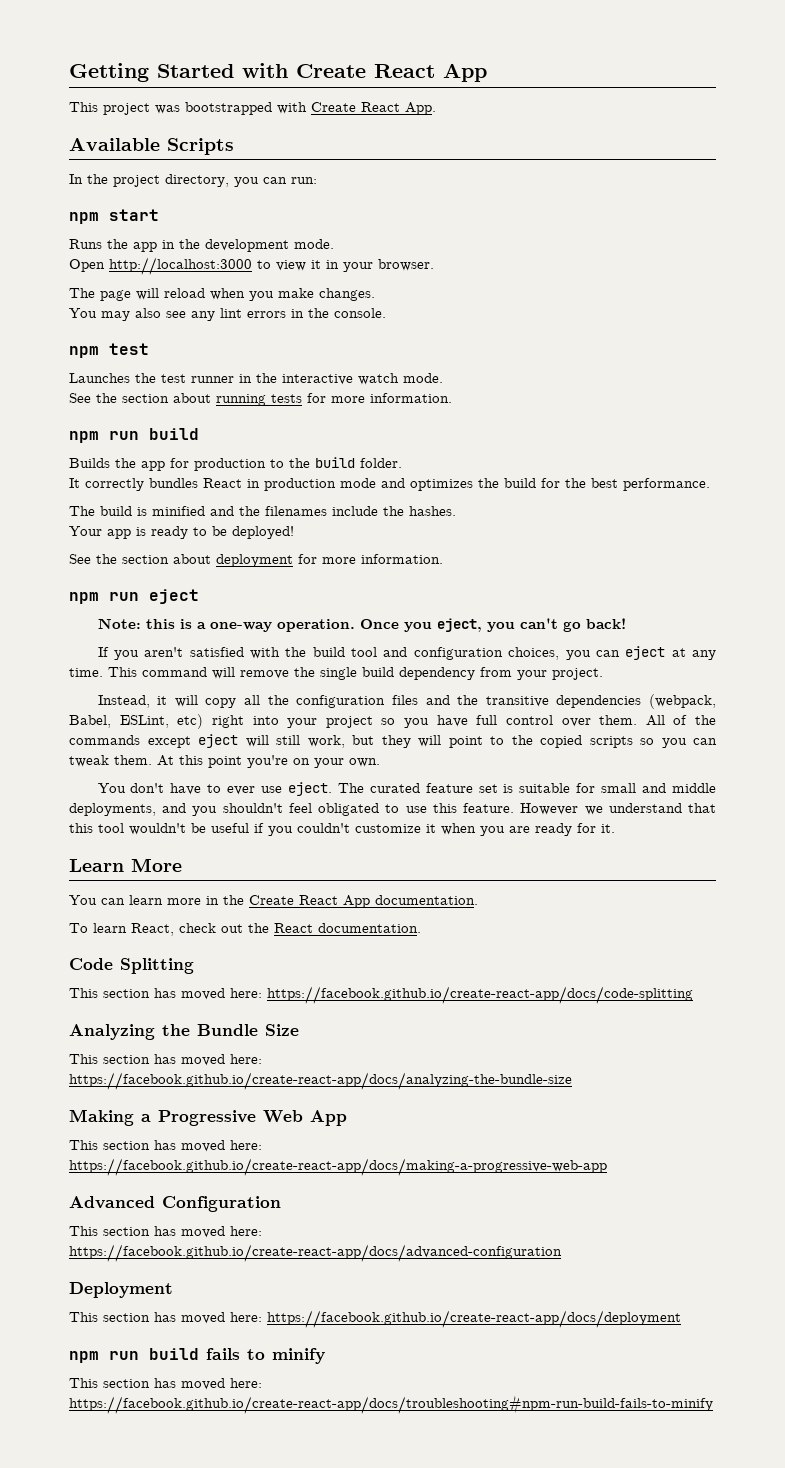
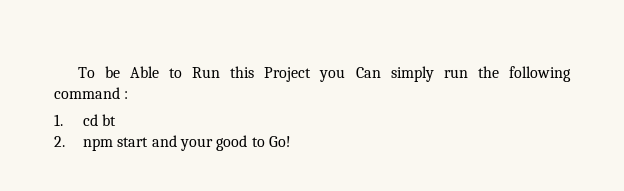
- Getting Started with Create React App
- This project was bootstrapped with Create React App.
- Available Scripts
- In the project directory, you can run:
- npm start
- Runs the app in the development mode.
- Open http://localhost:3000 to view it in your browser.
- The page will reload when you make changes.
- You may also see any lint errors in the console.
- npm test
- Launches the test runner in the interactive watch mode.
- See the section about running tests for more information.
- npm run build
- Builds the app for production to the build folder.
- It correctly bundles React in production mode and optimizes the build for the best performance.
- The build is minified and the filenames include the hashes.
- Your app is ready to be deployed!
- See the section about deployment for more information.
- npm run eject
- Note: this is a one-way operation. Once you eject, you can't go back!
- If you aren't satisfied with the build tool and configuration choices, you can eject at any time. This command will remove the single build dependency from your project.
- Instead, it will copy all the configuration files and the transitive dependencies (webpack, Babel, ESLint, etc) right into your project so you have full control over them. All of the commands except eject will still work, but they will point to the copied scripts so you can tweak them. At this point you're on your own.
- You don't have to ever use eject. The curated feature set is suitable for small and middle deployments, and you shouldn't feel obligated to use this feature. However we understand that this tool wouldn't be useful if you couldn't customize it when you are ready for it.
- Learn More
- You can learn more in the Create React App documentation.
- To learn React, check out the React documentation.
- Code Splitting
- This section has moved here: https://facebook.github.io/create-react-app/docs/code-splitting
- Analyzing the Bundle Size
- This section has moved here: https://facebook.github.io/create-react-app/docs/analyzing-the-bundle-size
- Making a Progressive Web App
- This section has moved here: https://facebook.github.io/create-react-app/docs/making-a-progressive-web-app
- Advanced Configuration
- This section has moved here: https://facebook.github.io/create-react-app/docs/advanced-configuration
- Deployment
- This section has moved here: https://facebook.github.io/create-react-app/docs/deployment
- npm run build fails to minify
- This section has moved here: https://facebook.github.io/create-react-app/docs/troubleshooting#npm-run-build-fails-to-minify
+ To be Able to Run this Project you Can simply run the following command :
+ 1. cd bt
+ 2. npm start and your good to Go!

